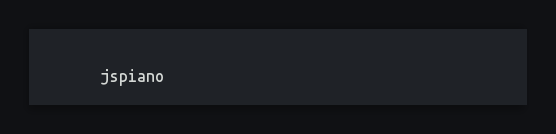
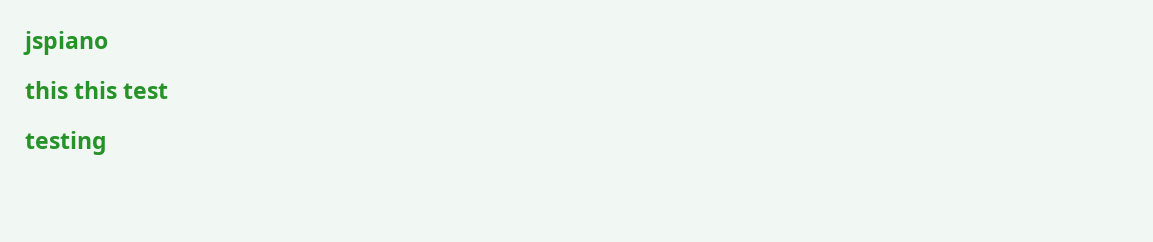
+ this this test
+ testing

